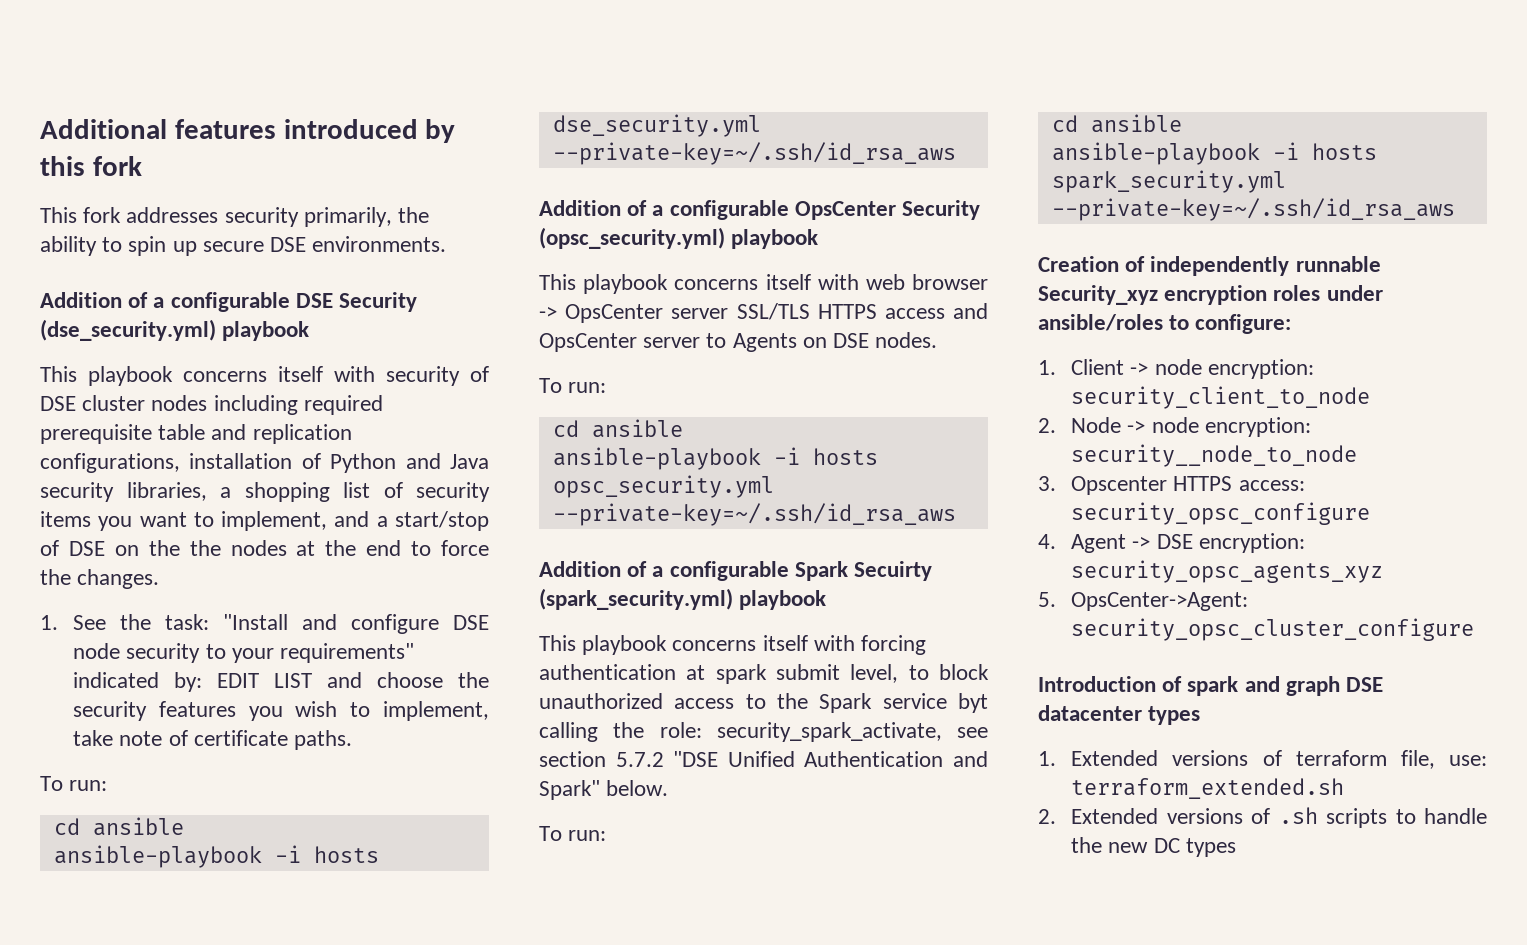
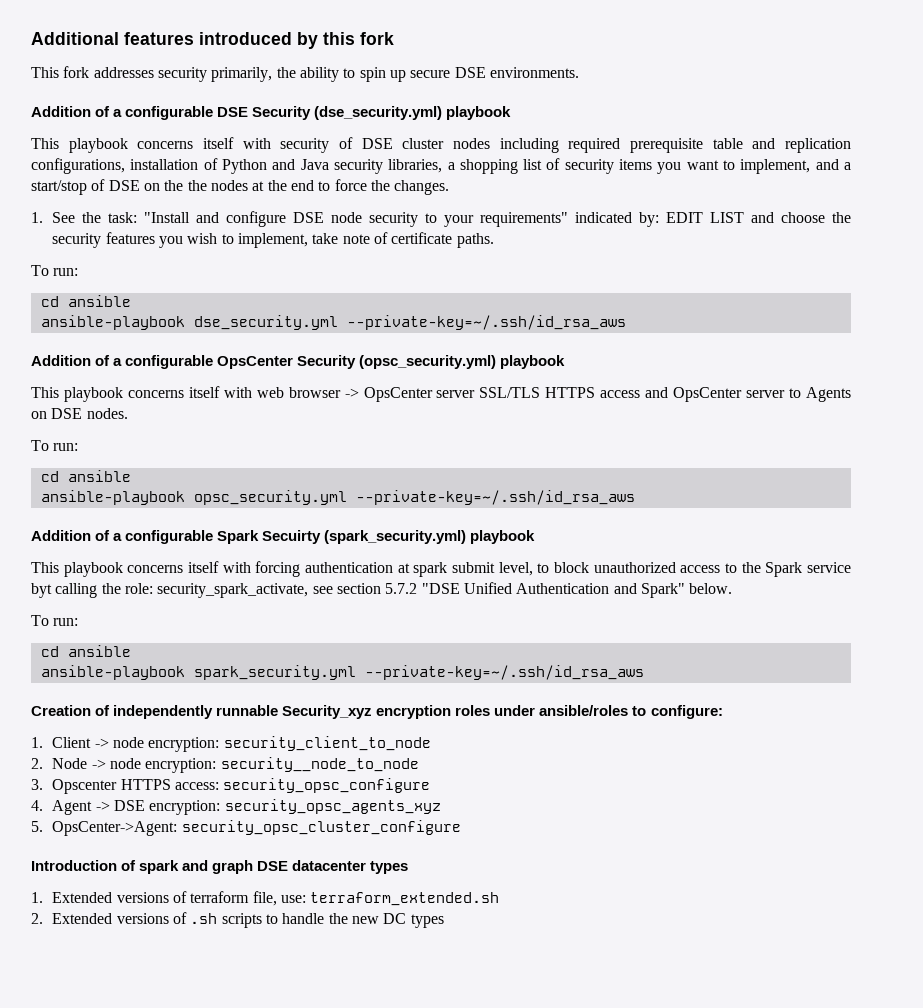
- ansible-playbook -i hosts dse_security.yml --private-key=~/.ssh/id_rsa_aws
+ ansible-playbook dse_security.yml --private-key=~/.ssh/id_rsa_aws
- ansible-playbook -i hosts opsc_security.yml --private-key=~/.ssh/id_rsa_aws
+ ansible-playbook opsc_security.yml --private-key=~/.ssh/id_rsa_aws
- ansible-playbook -i hosts spark_security.yml --private-key=~/.ssh/id_rsa_aws
+ ansible-playbook spark_security.yml --private-key=~/.ssh/id_rsa_aws

